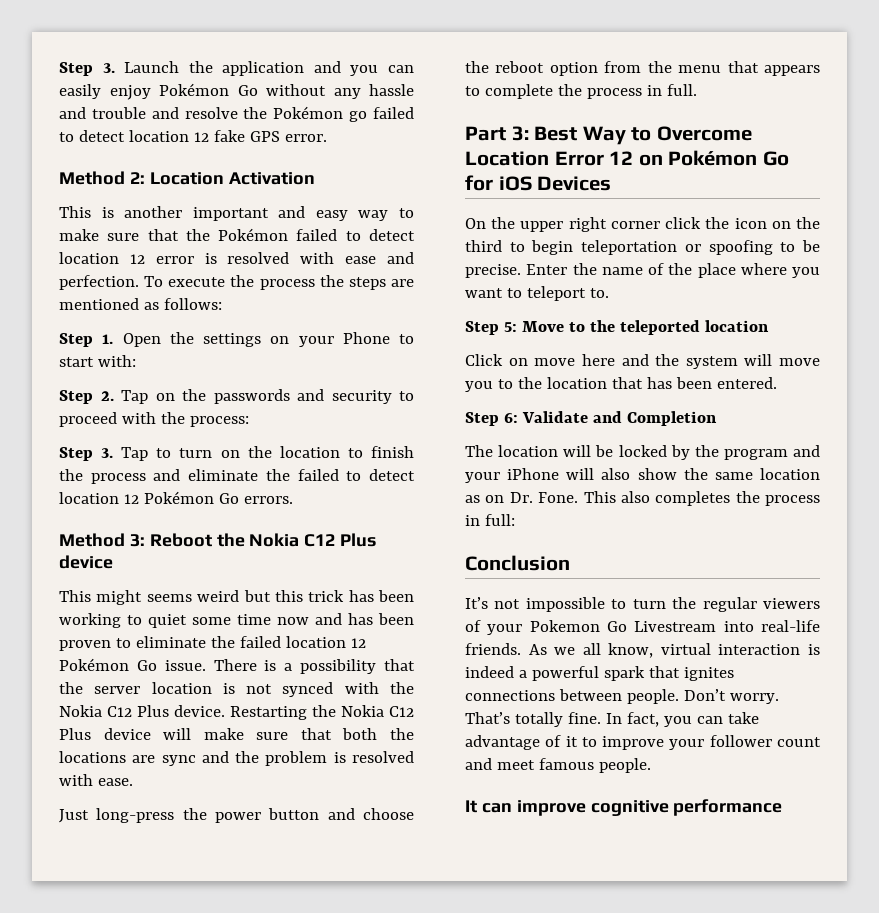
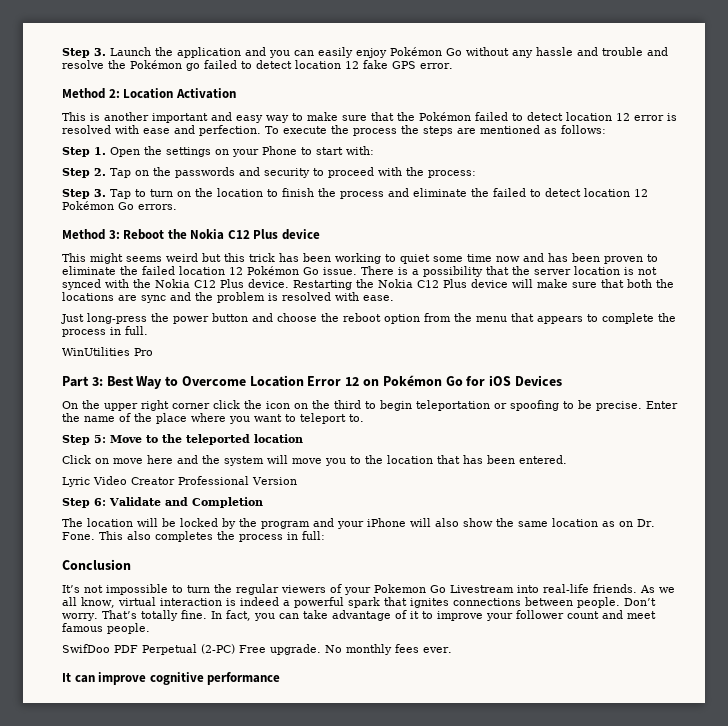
+ WinUtilities Pro
+ Lyric Video Creator Professional Version
+ SwifDoo PDF Perpetual (2-PC) Free upgrade. No monthly fees ever.

